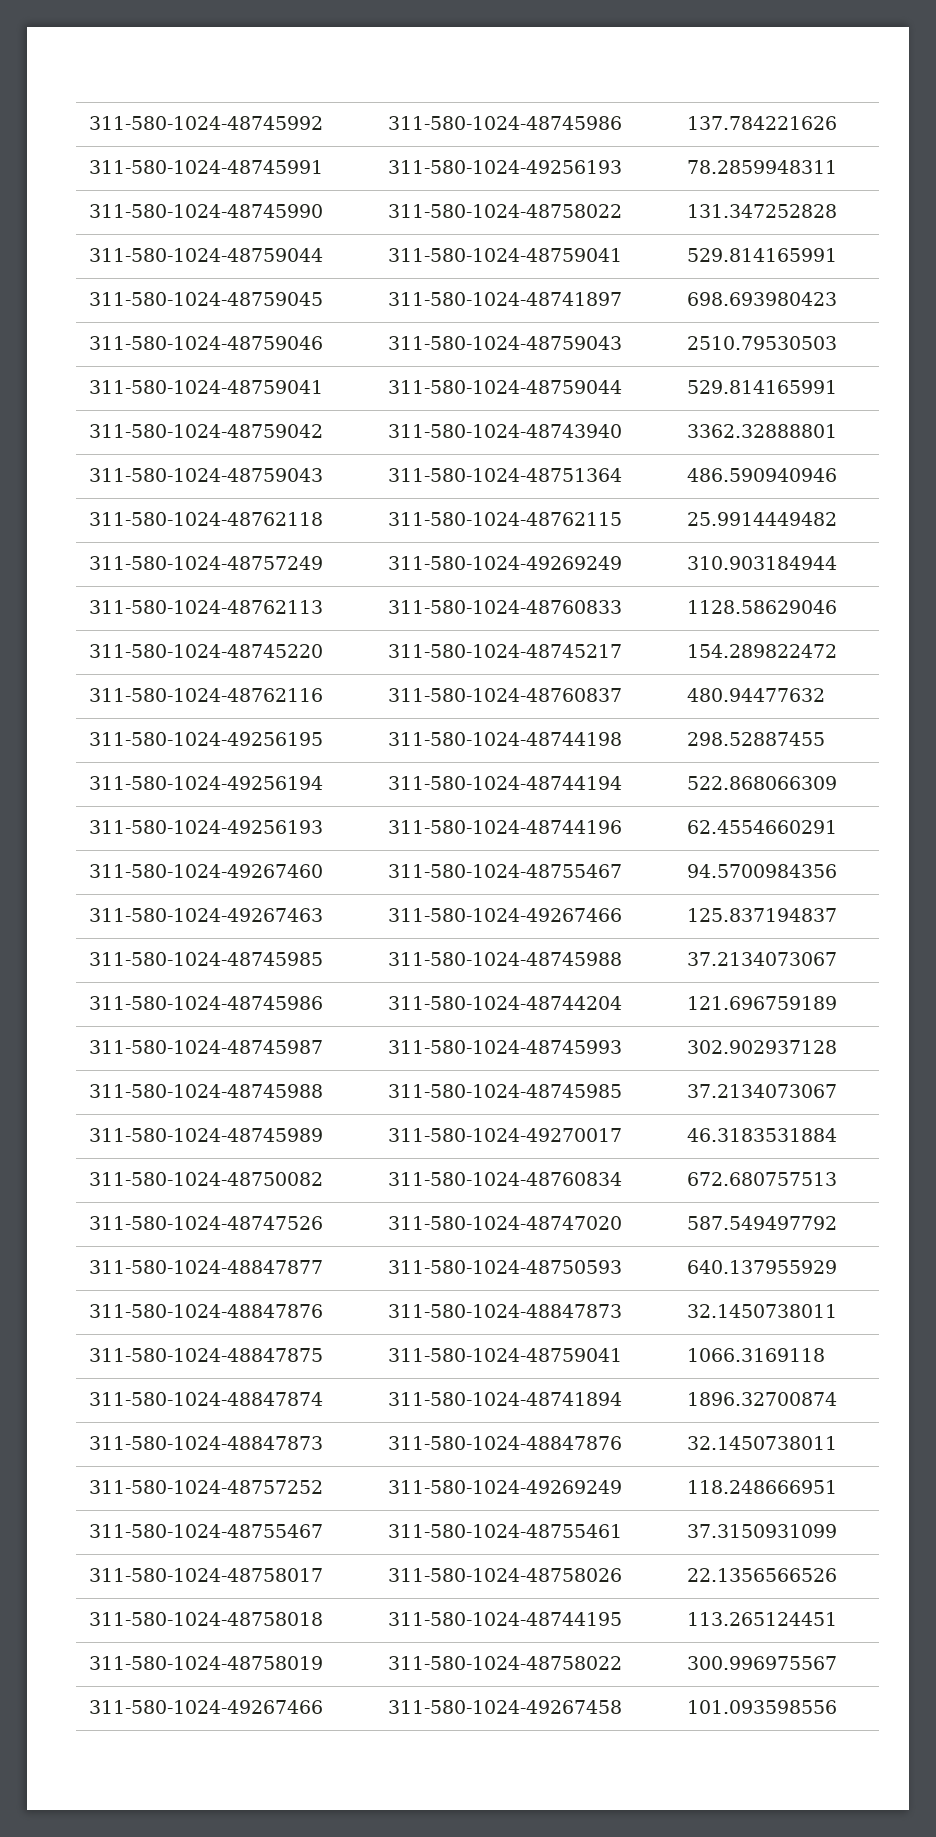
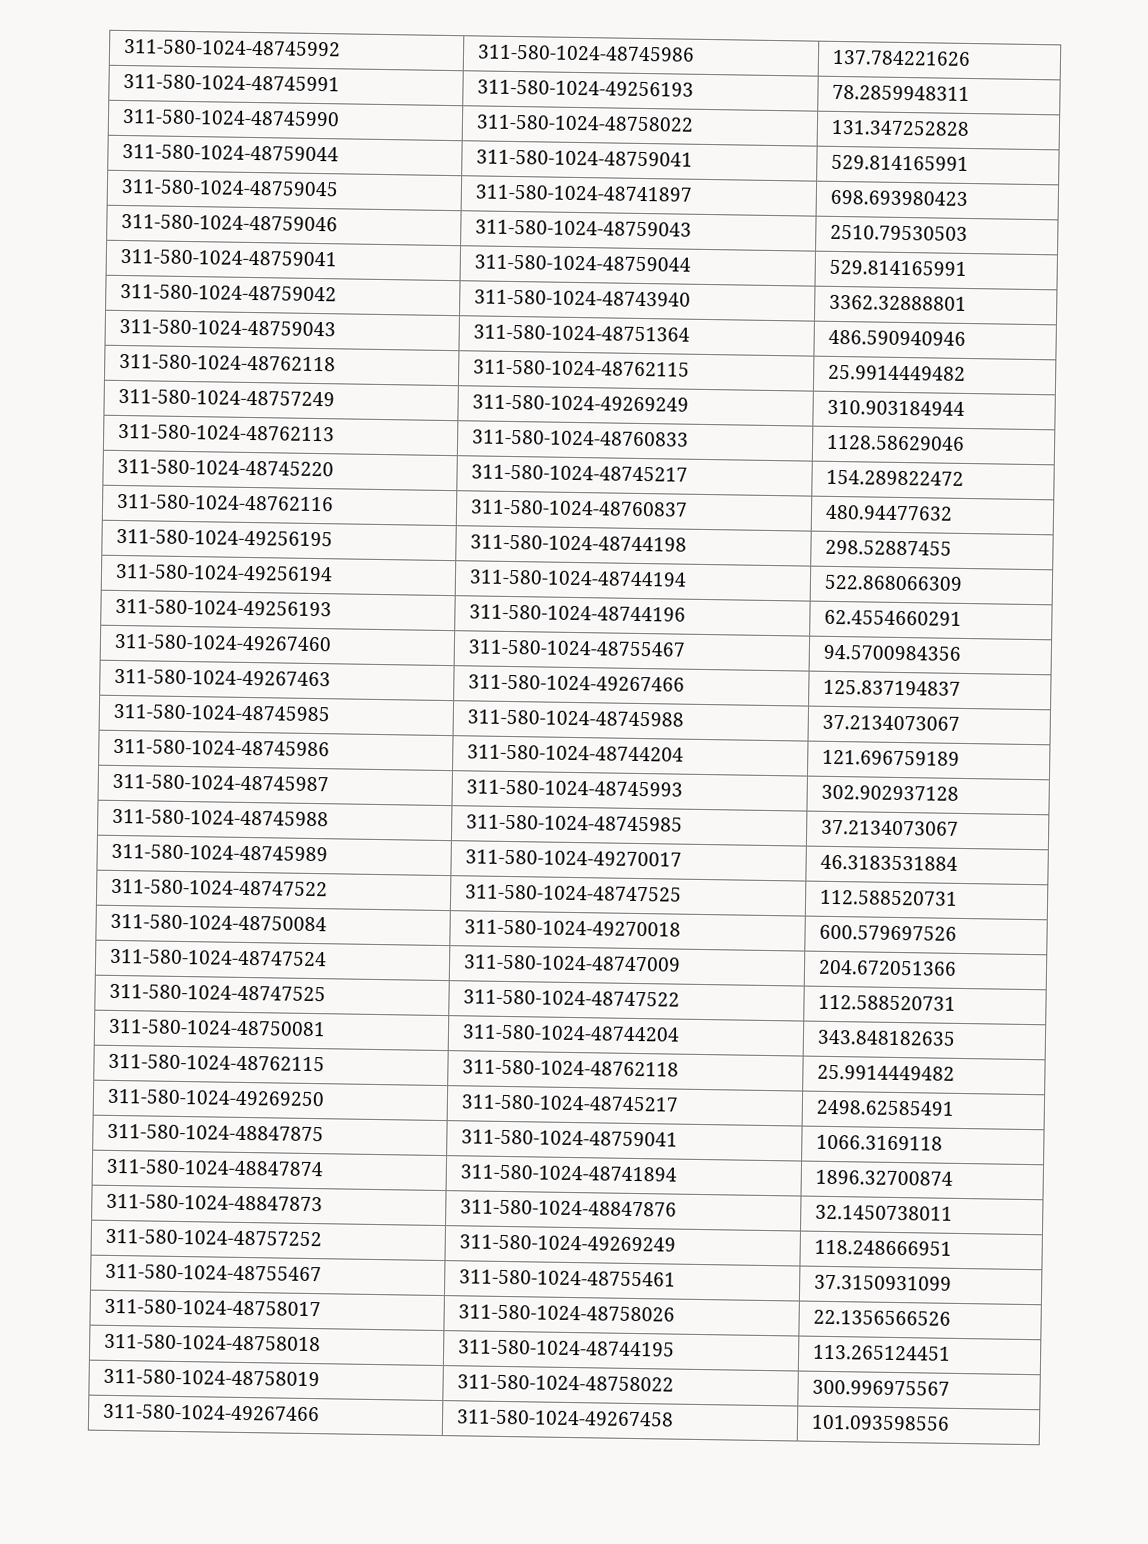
- 311-580-1024-48750082 | 311-580-1024-48760834 | 672.680757513
- 311-580-1024-48747526 | 311-580-1024-48747020 | 587.549497792
- 311-580-1024-48847877 | 311-580-1024-48750593 | 640.137955929
- 311-580-1024-48847876 | 311-580-1024-48847873 | 32.1450738011
+ 311-580-1024-48747522 | 311-580-1024-48747525 | 112.588520731
+ 311-580-1024-48750084 | 311-580-1024-49270018 | 600.579697526
+ 311-580-1024-48747524 | 311-580-1024-48747009 | 204.672051366
+ 311-580-1024-48747525 | 311-580-1024-48747522 | 112.588520731
+ 311-580-1024-48750081 | 311-580-1024-48744204 | 343.848182635
+ 311-580-1024-48762115 | 311-580-1024-48762118 | 25.9914449482
+ 311-580-1024-49269250 | 311-580-1024-48745217 | 2498.62585491

